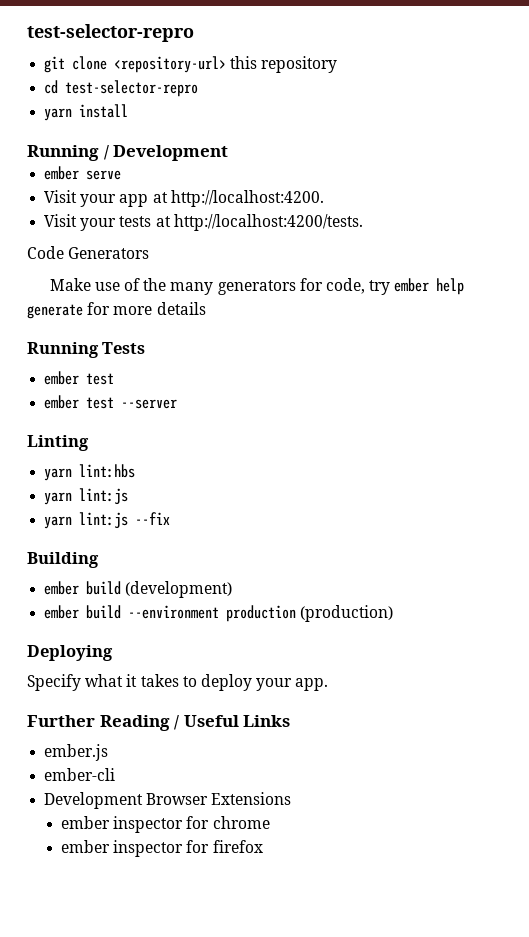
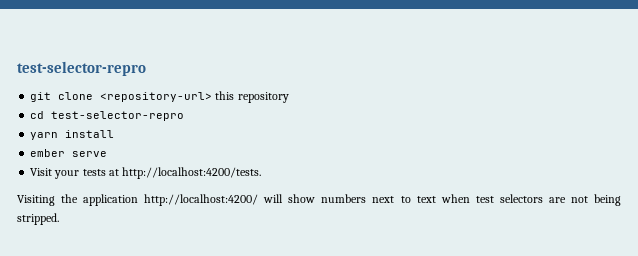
- Running / Development
- Visit your app at http://localhost:4200.
- Code Generators
- Make use of the many generators for code, try ember help generate for more details
- Running Tests
- ember test
- ember test --server
- Linting
- yarn lint:hbs
- yarn lint:js
- yarn lint:js --fix
- Building
- ember build (development)
- ember build --environment production (production)
- Deploying
- Specify what it takes to deploy your app.
- Further Reading / Useful Links
- ember.js
- ember-cli
- Development Browser Extensions
- ember inspector for chrome
- ember inspector for firefox
+ Visiting the application http://localhost:4200/ will show numbers next to text when test selectors are not being stripped.

